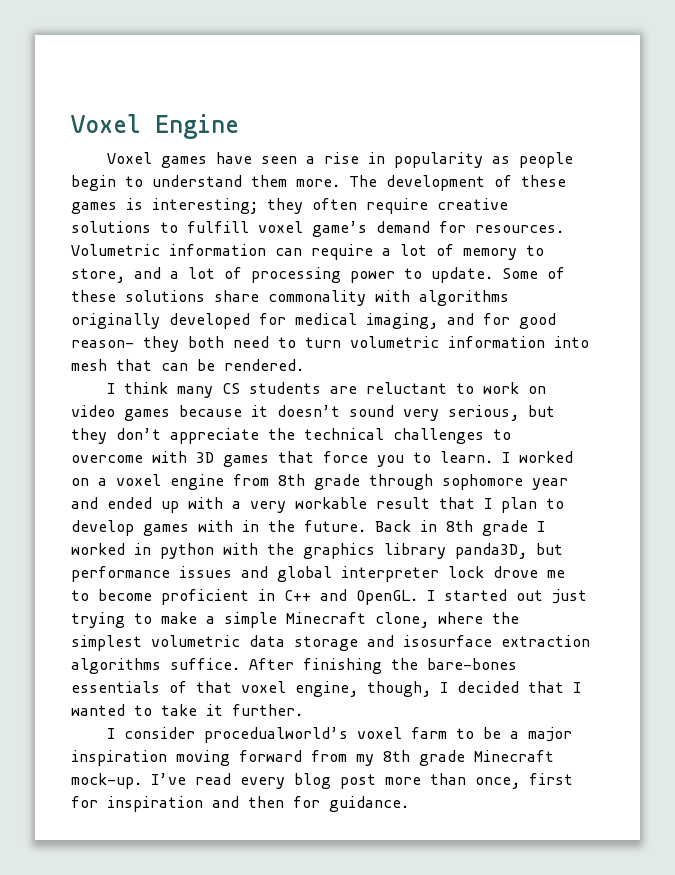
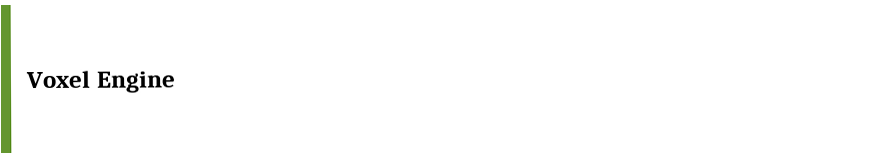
- Voxel games have seen a rise in popularity as people begin to understand them more. The development of these games is interesting; they often require creative solutions to fulfill voxel game’s demand for resources. Volumetric information can require a lot of memory to store, and a lot of processing power to update. Some of these solutions share commonality with algorithms originally developed for medical imaging, and for good reason- they both need to turn volumetric information into mesh that can be rendered.
- I think many CS students are reluctant to work on video games because it doesn’t sound very serious, but they don’t appreciate the technical challenges to overcome with 3D games that force you to learn. I worked on a voxel engine from 8th grade through sophomore year and ended up with a very workable result that I plan to develop games with in the future. Back in 8th grade I worked in python with the graphics library panda3D, but performance issues and global interpreter lock drove me to become proficient in C++ and OpenGL. I started out just trying to make a simple Minecraft clone, where the simplest volumetric data storage and isosurface extraction algorithms suffice. After finishing the bare-bones essentials of that voxel engine, though, I decided that I wanted to take it further.
- I consider procedualworld’s voxel farm to be a major inspiration moving forward from my 8th grade Minecraft mock-up. I’ve read every blog post more than once, first for inspiration and then for guidance.

